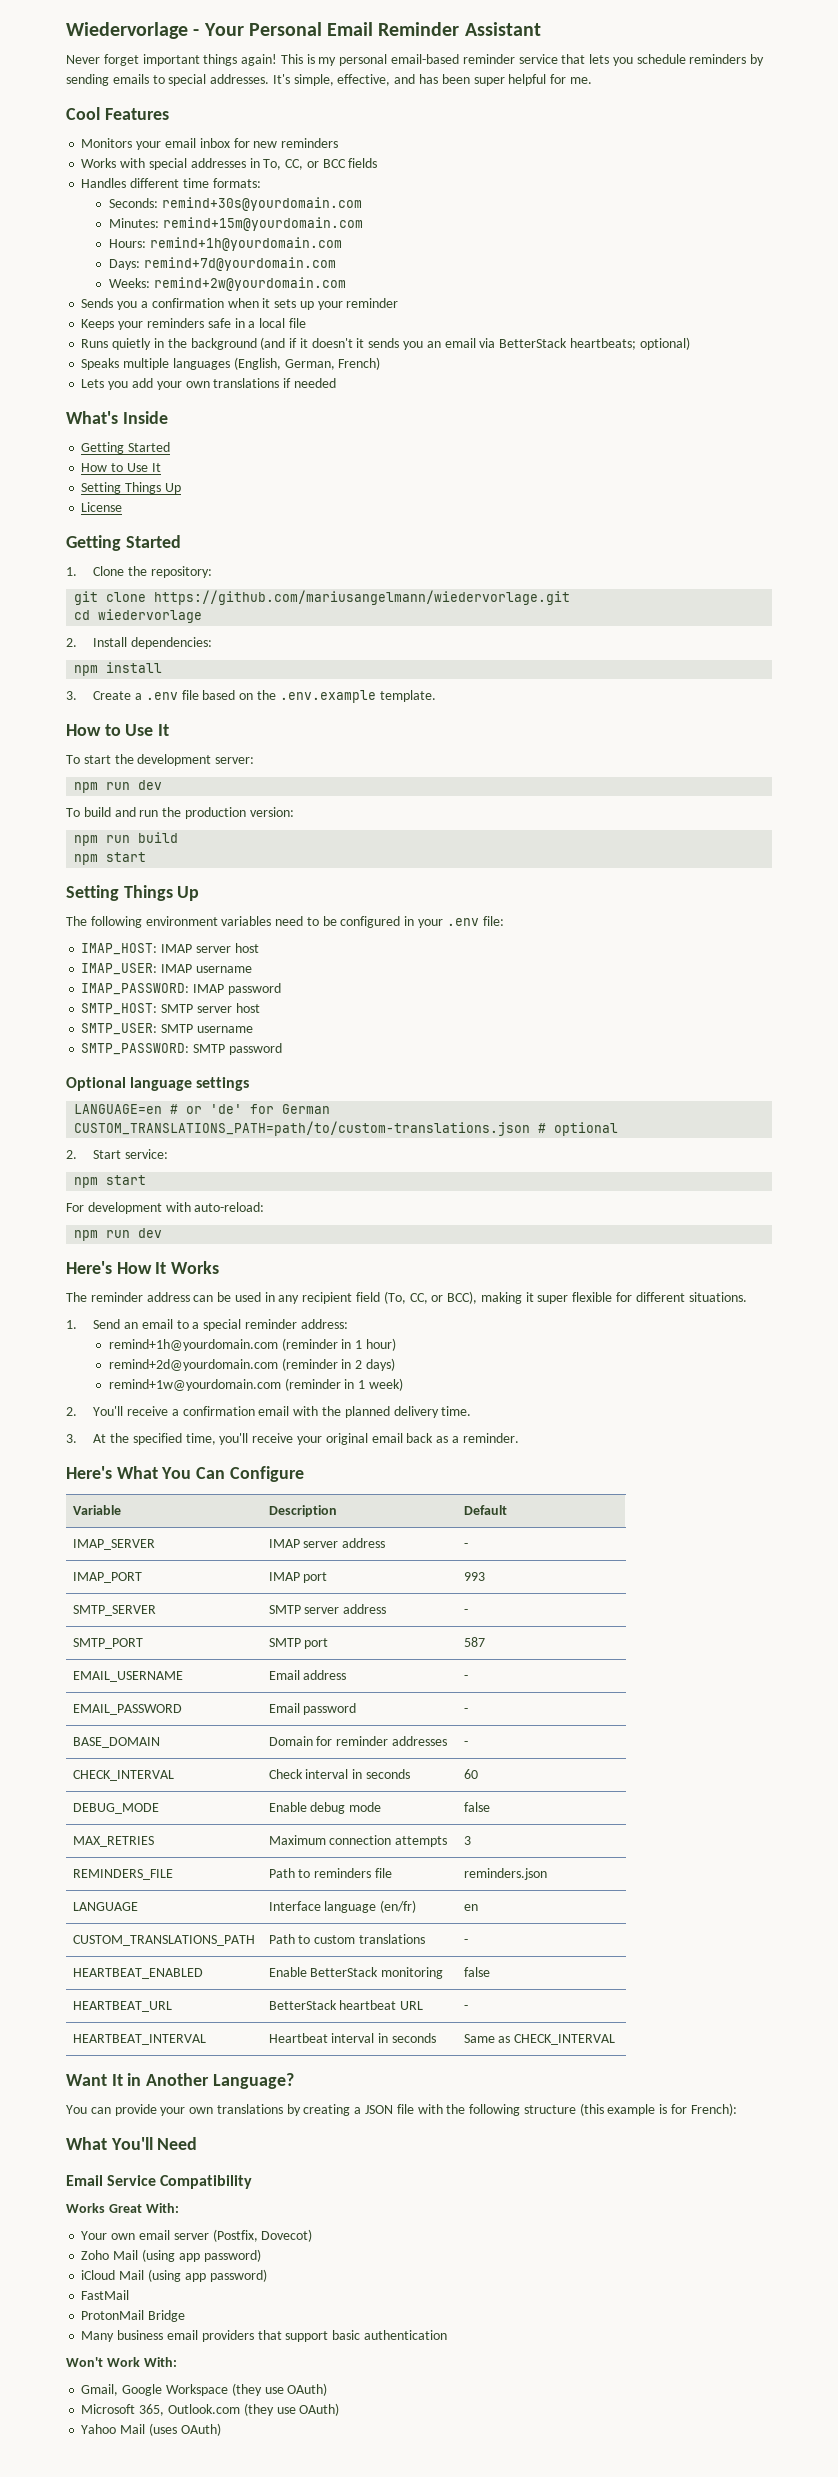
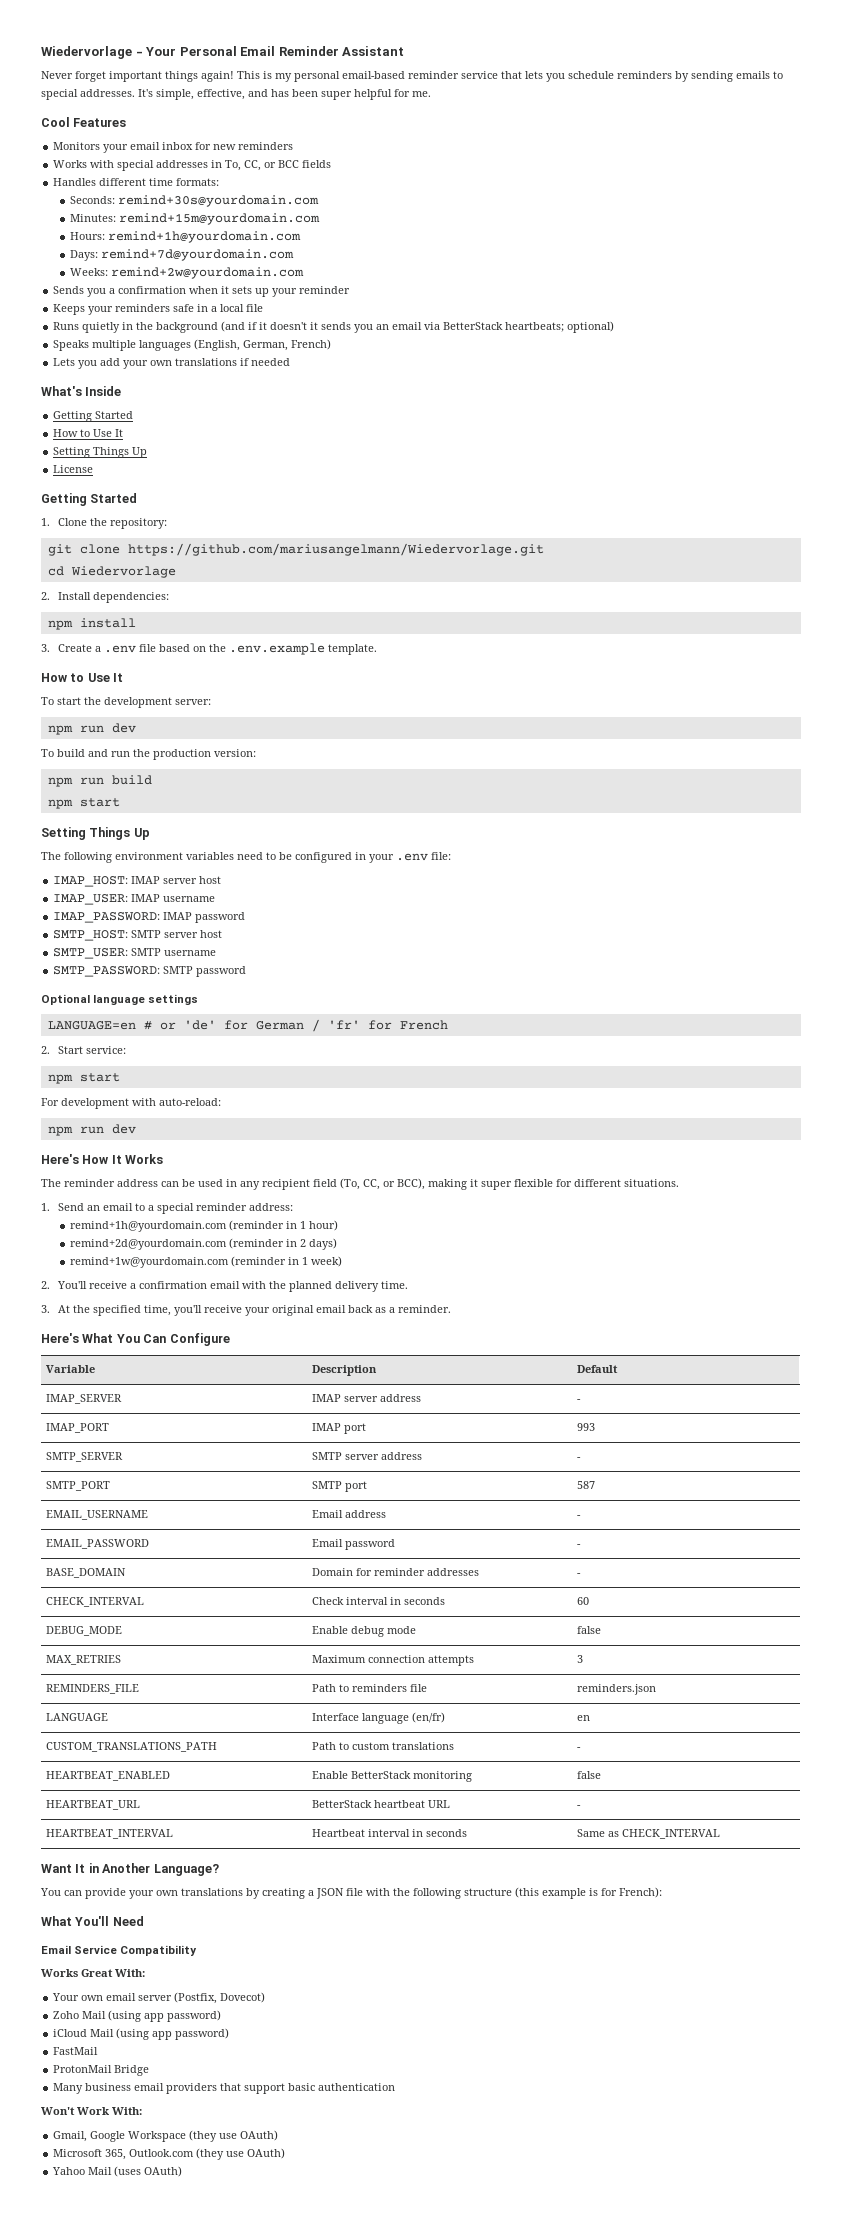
- git clone https://github.com/mariusangelmann/wiedervorlage.git
+ git clone https://github.com/mariusangelmann/Wiedervorlage.git
- cd wiedervorlage
+ cd Wiedervorlage
- LANGUAGE=en # or 'de' for German CUSTOM_TRANSLATIONS_PATH=path/to/custom-translations.json # optional
+ LANGUAGE=en # or 'de' for German / 'fr' for French

